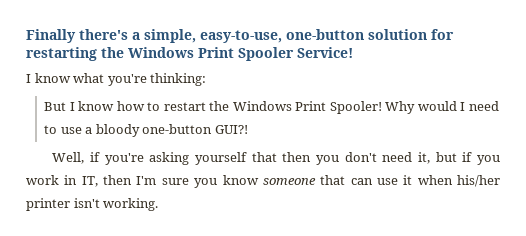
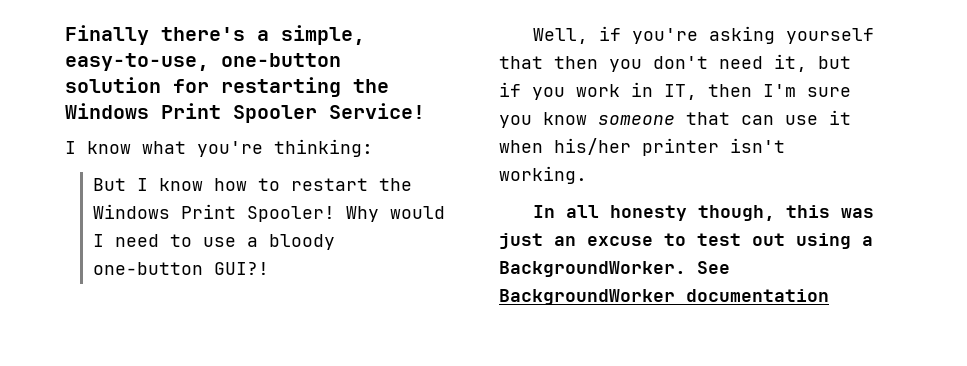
+ In all honesty though, this was just an excuse to test out using a BackgroundWorker. See BackgroundWorker documentation

